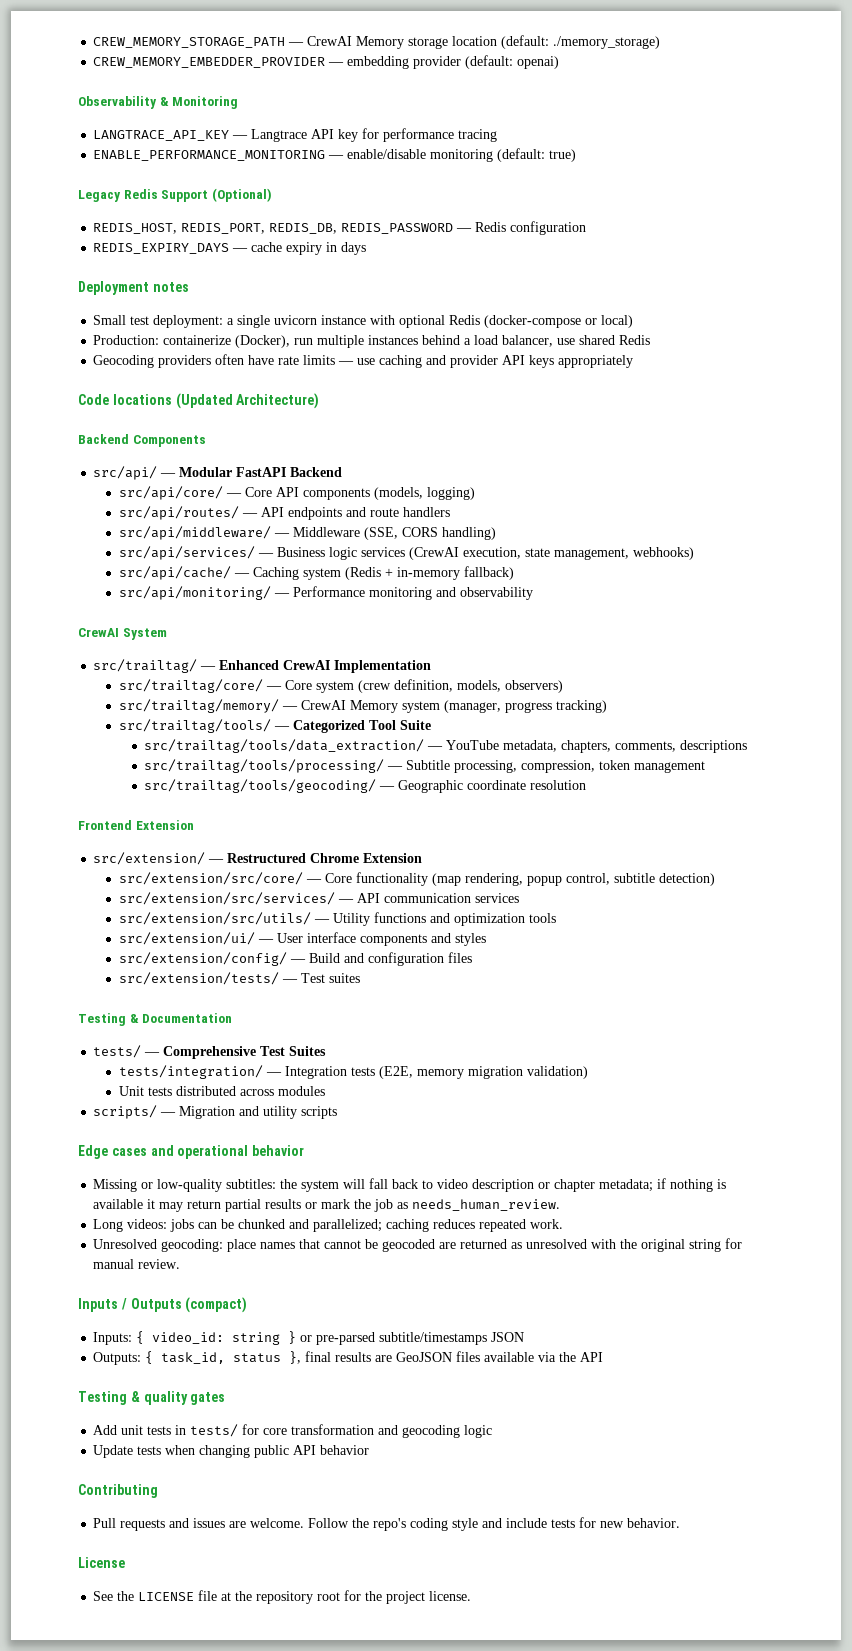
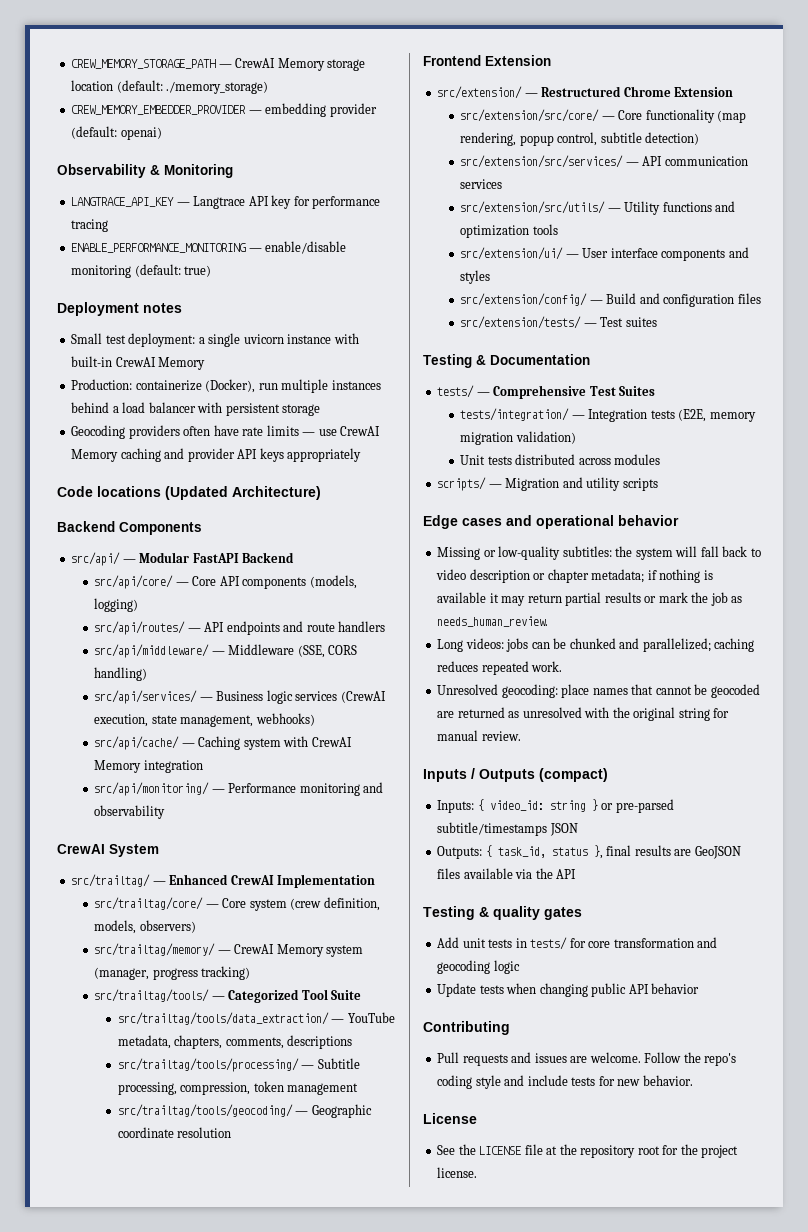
- Legacy Redis Support (Optional)
- REDIS_HOST, REDIS_PORT, REDIS_DB, REDIS_PASSWORD — Redis configuration
- REDIS_EXPIRY_DAYS — cache expiry in days
- Small test deployment: a single uvicorn instance with optional Redis (docker-compose or local)
+ Small test deployment: a single uvicorn instance with built-in CrewAI Memory
- Production: containerize (Docker), run multiple instances behind a load balancer, use shared Redis
+ Production: containerize (Docker), run multiple instances behind a load balancer with persistent storage
- Geocoding providers often have rate limits — use caching and provider API keys appropriately
+ Geocoding providers often have rate limits — use CrewAI Memory caching and provider API keys appropriately
- src/api/cache/ — Caching system (Redis + in-memory fallback)
+ src/api/cache/ — Caching system with CrewAI Memory integration

